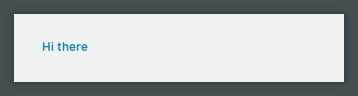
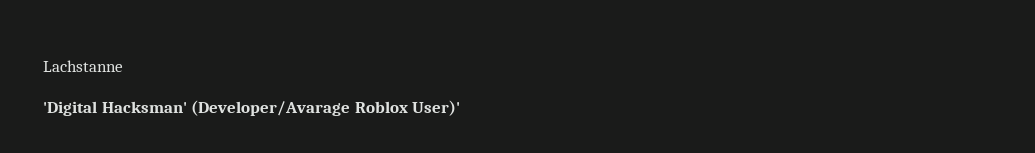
- Hi there
+ Lachstanne
+ 'Digital Hacksman' (Developer/Avarage Roblox User)'

